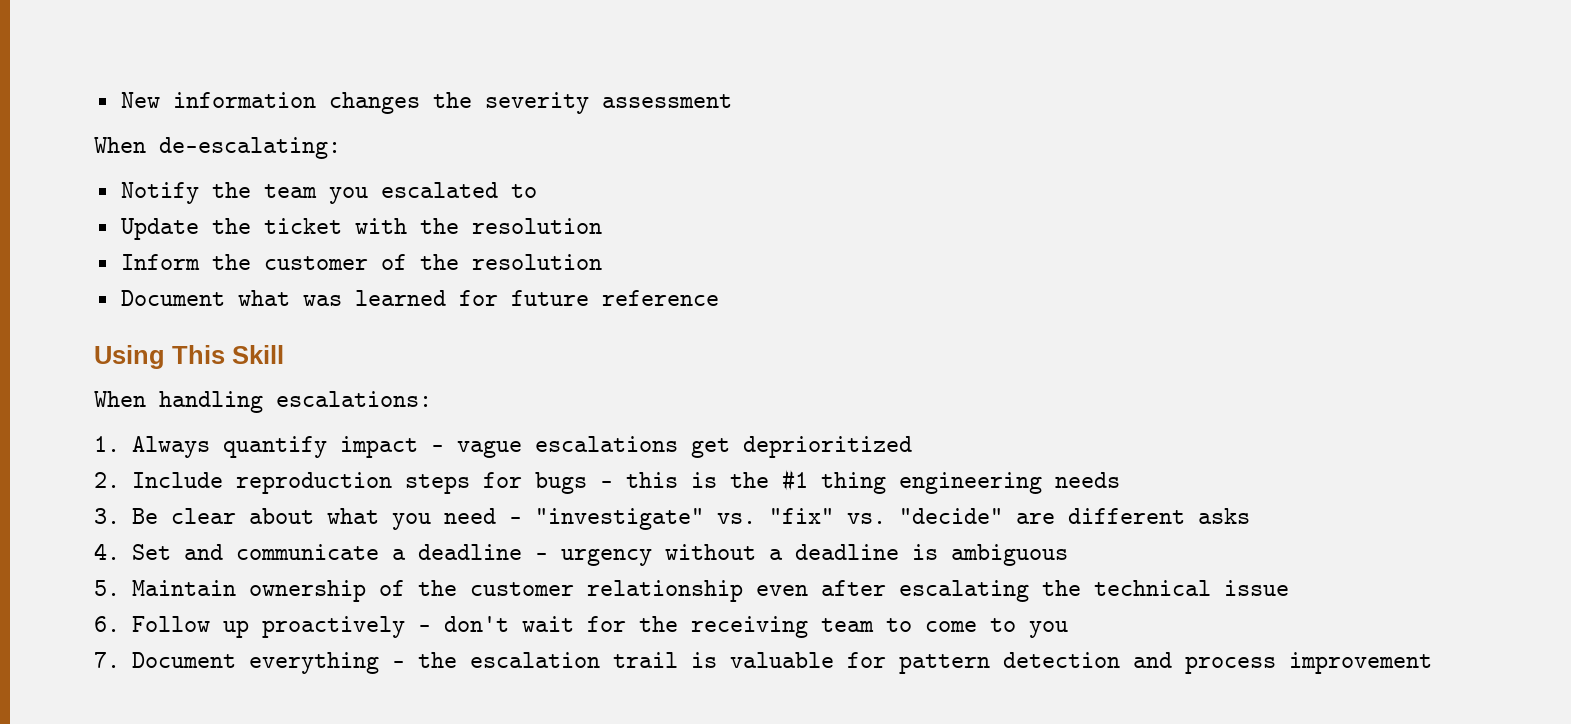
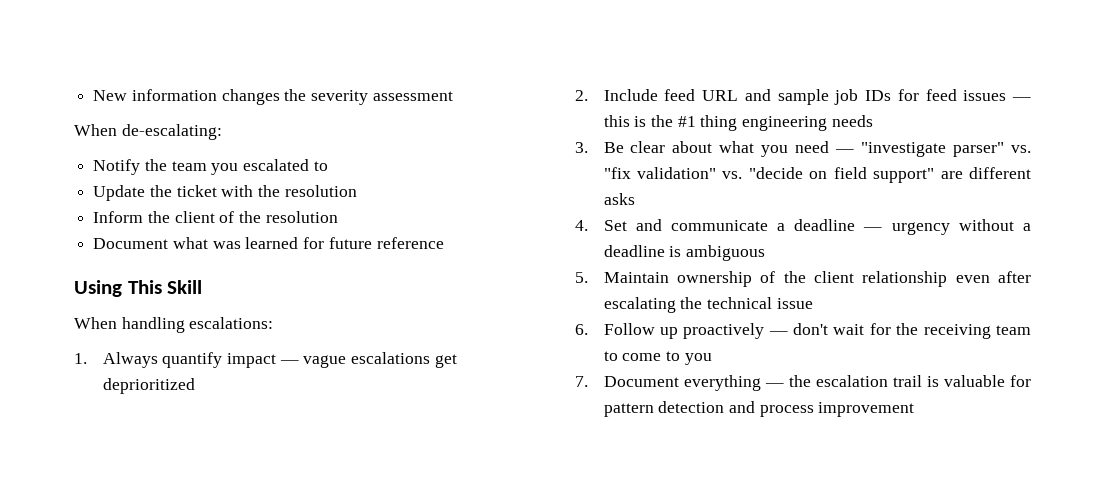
- Inform the customer of the resolution
+ Inform the client of the resolution
- 2. Include reproduction steps for bugs — this is the #1 thing engineering needs
+ 2. Include feed URL and sample job IDs for feed issues — this is the #1 thing engineering needs
- 3. Be clear about what you need — "investigate" vs. "fix" vs. "decide" are different asks
+ 3. Be clear about what you need — "investigate parser" vs. "fix validation" vs. "decide on field support" are different asks
- 5. Maintain ownership of the customer relationship even after escalating the technical issue
+ 5. Maintain ownership of the client relationship even after escalating the technical issue

